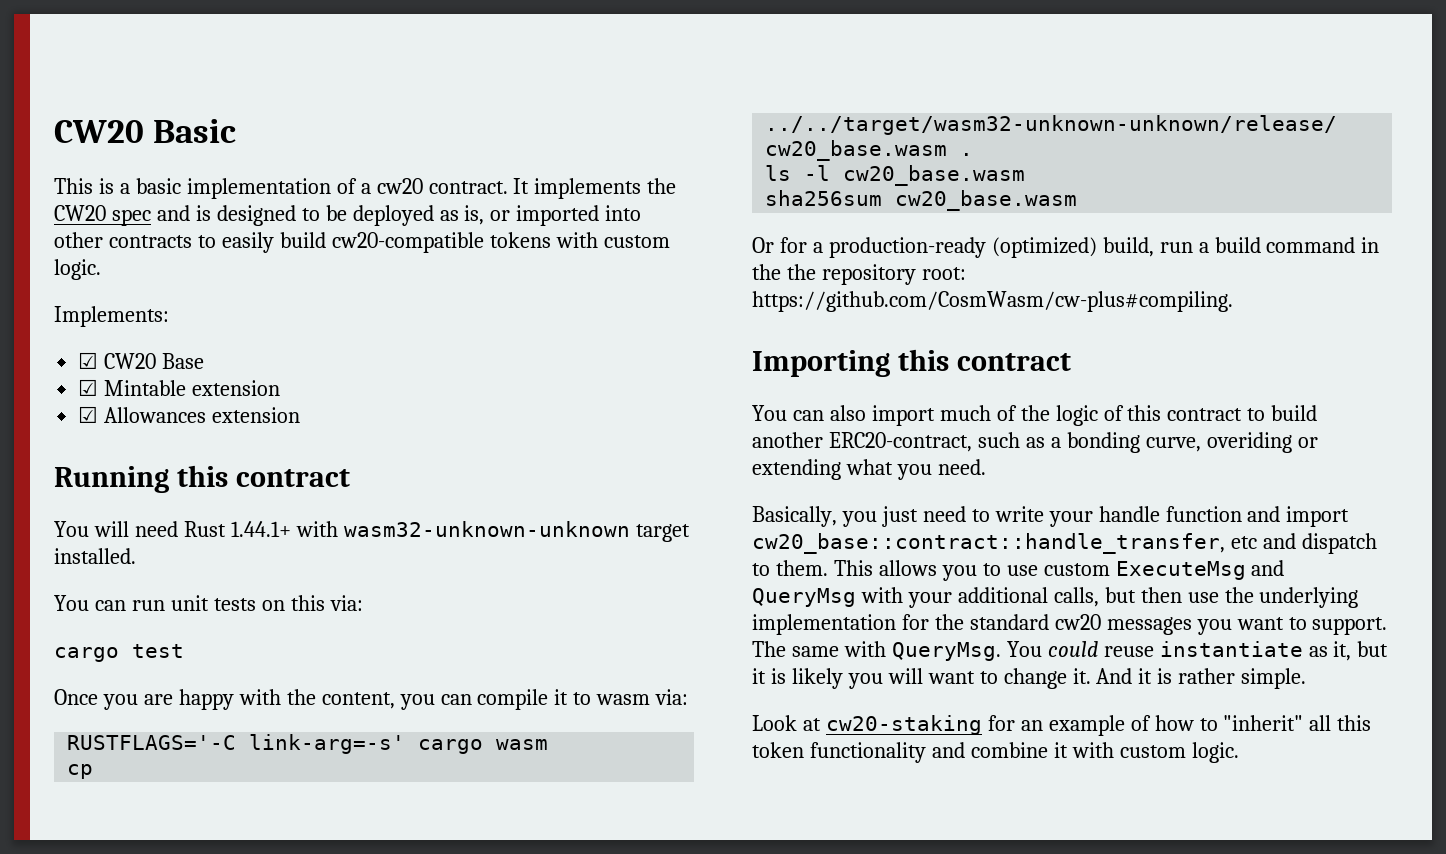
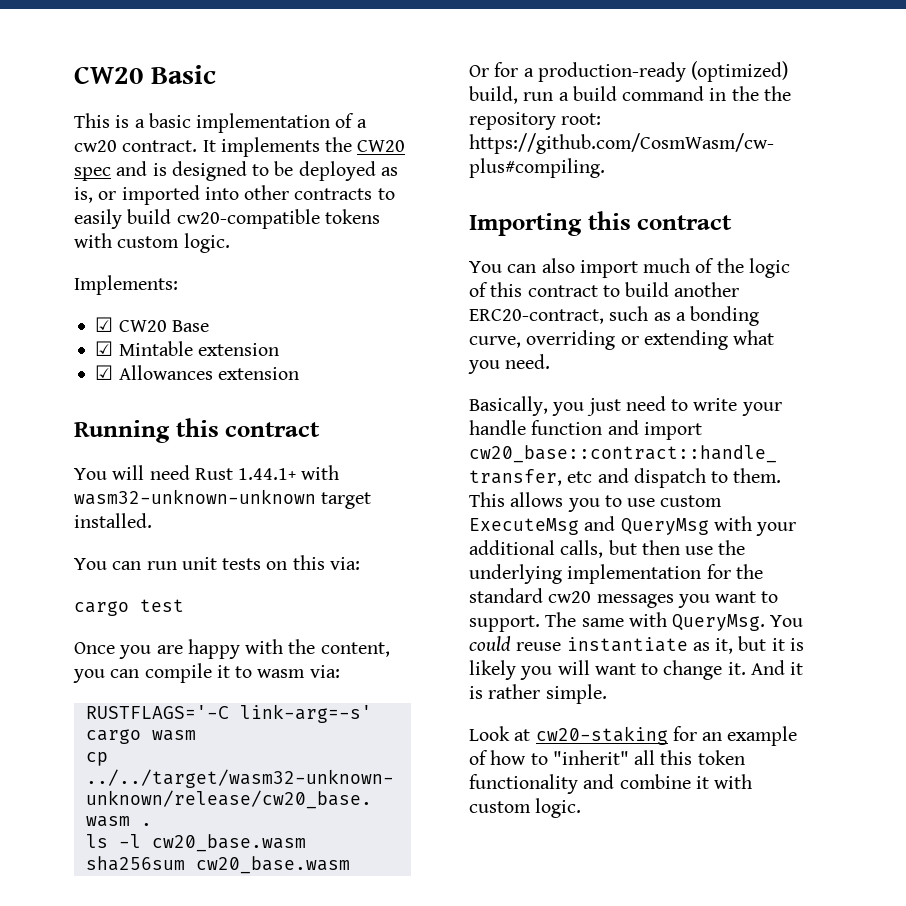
- You can also import much of the logic of this contract to build another ERC20-contract, such as a bonding curve, overiding or extending what you need.
+ You can also import much of the logic of this contract to build another ERC20-contract, such as a bonding curve, overriding or extending what you need.

